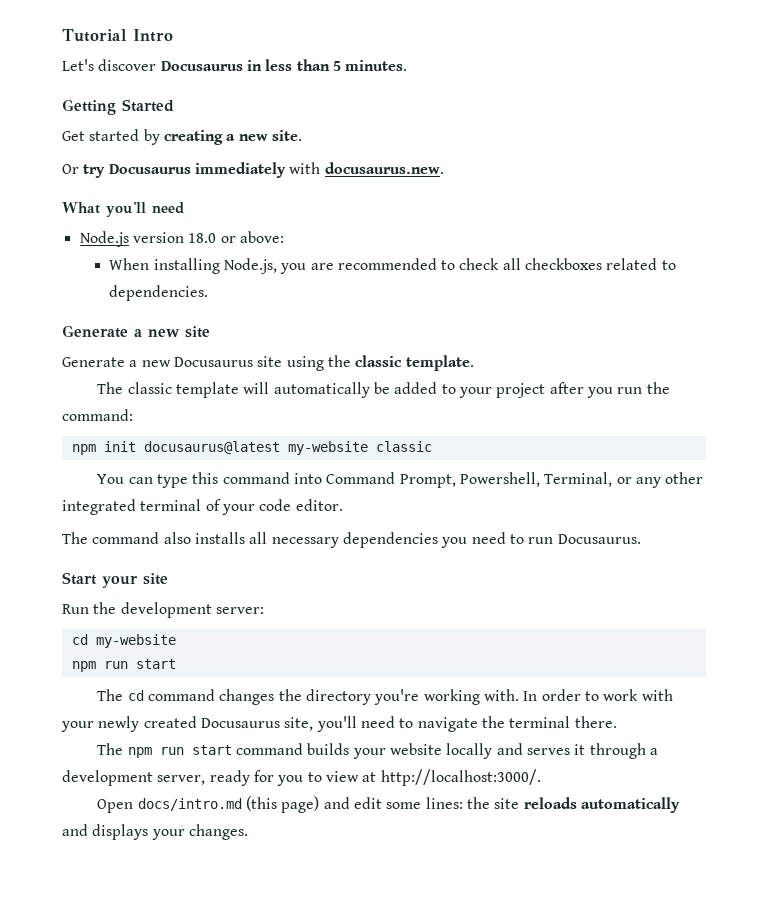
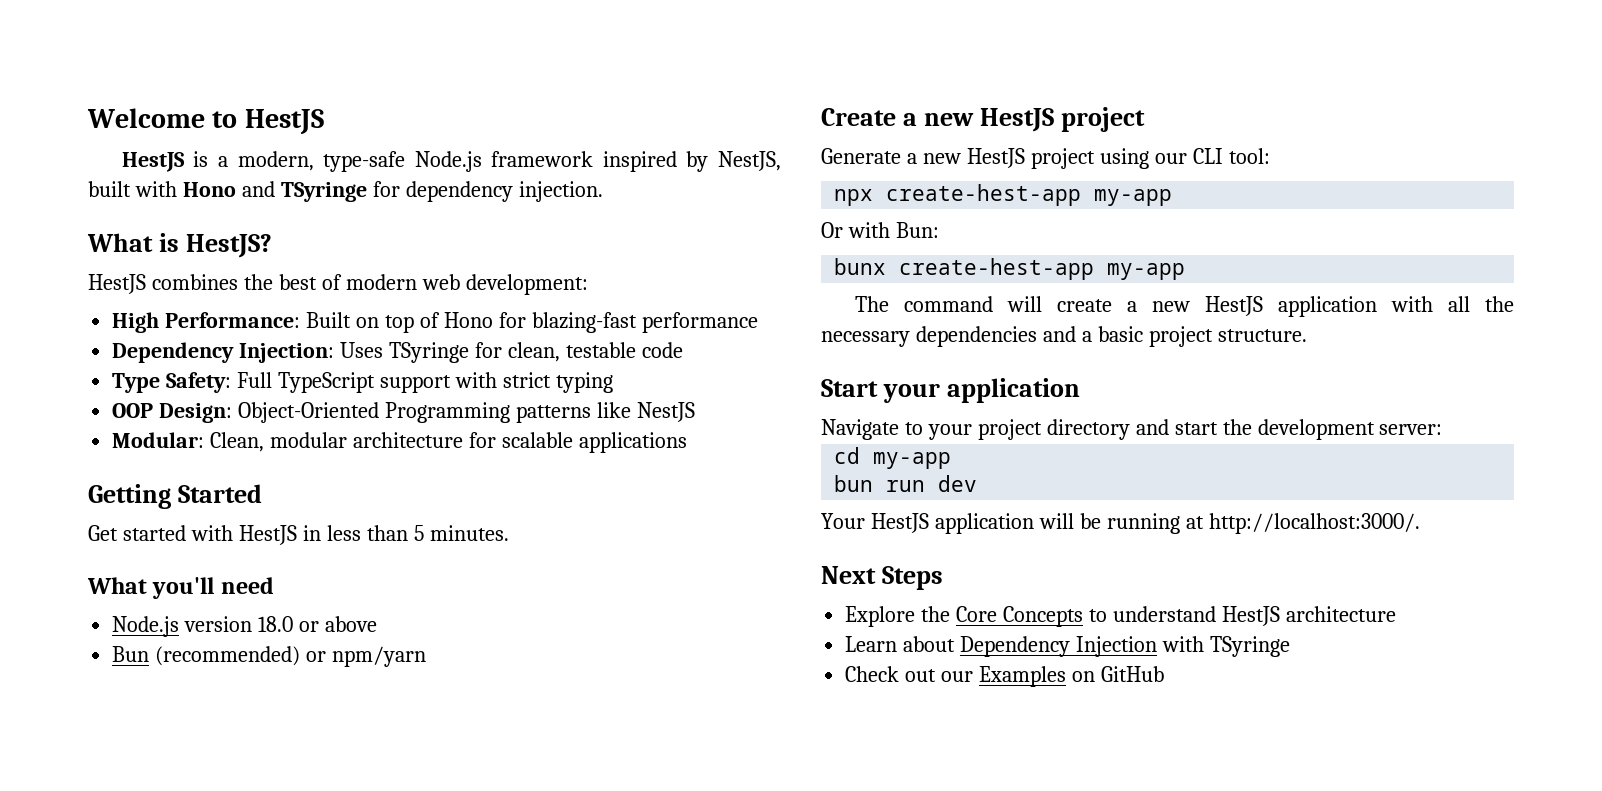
- Tutorial Intro
- Let's discover Docusaurus in less than 5 minutes.
+ Welcome to HestJS
+ HestJS is a modern, type-safe Node.js framework inspired by NestJS, built with Hono and TSyringe for dependency injection.
+ What is HestJS?
+ HestJS combines the best of modern web development:
+ High Performance: Built on top of Hono for blazing-fast performance
+ Dependency Injection: Uses TSyringe for clean, testable code
+ Type Safety: Full TypeScript support with strict typing
+ OOP Design: Object-Oriented Programming patterns like NestJS
+ Modular: Clean, modular architecture for scalable applications
  Getting Started
- Get started by creating a new site.
- Or try Docusaurus immediately with docusaurus.new.
+ Get started with HestJS in less than 5 minutes.
- Node.js version 18.0 or above:
- When installing Node.js, you are recommended to check all checkboxes related to dependencies.
- Generate a new site
- Generate a new Docusaurus site using the classic template.
- The classic template will automatically be added to your project after you run the command:
- npm init docusaurus@latest my-website classic
- You can type this command into Command Prompt, Powershell, Terminal, or any other integrated terminal of your code editor.
- The command also installs all necessary dependencies you need to run Docusaurus.
- Start your site
- Run the development server:
- cd my-website
- npm run start
- The cd command changes the directory you're working with. In order to work with your newly created Docusaurus site, you'll need to navigate the terminal there.
- The npm run start command builds your website locally and serves it through a development server, ready for you to view at http://localhost:3000/.
- Open docs/intro.md (this page) and edit some lines: the site reloads automatically and displays your changes.
+ Node.js version 18.0 or above
+ Bun (recommended) or npm/yarn
+ Create a new HestJS project
+ Generate a new HestJS project using our CLI tool:
+ npx create-hest-app my-app
+ Or with Bun:
+ bunx create-hest-app my-app
+ The command will create a new HestJS application with all the necessary dependencies and a basic project structure.
+ Start your application
+ Navigate to your project directory and start the development server:
+ cd my-app
+ bun run dev
+ Your HestJS application will be running at http://localhost:3000/.
+ Next Steps
+ Explore the Core Concepts to understand HestJS architecture
+ Learn about Dependency Injection with TSyringe
+ Check out our Examples on GitHub

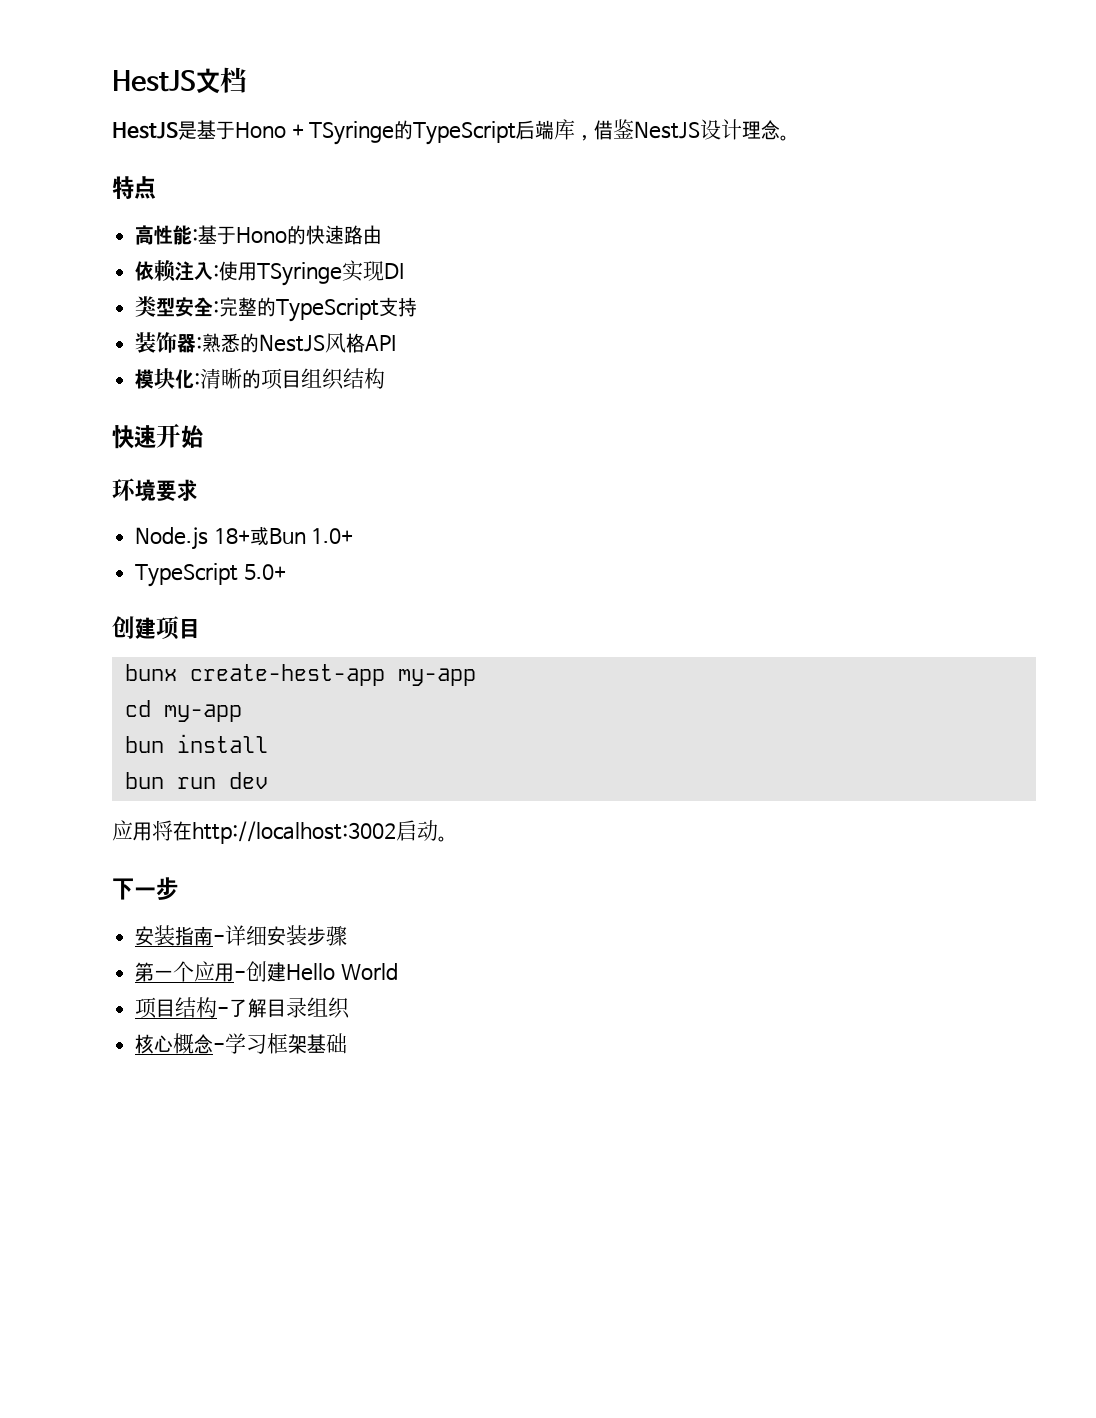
- Welcome to HestJS
- HestJS is a modern, type-safe Node.js framework inspired by NestJS, built with Hono and TSyringe for dependency injection.
- What is HestJS?
- HestJS combines the best of modern web development:
- High Performance: Built on top of Hono for blazing-fast performance
- Dependency Injection: Uses TSyringe for clean, testable code
- Type Safety: Full TypeScript support with strict typing
- OOP Design: Object-Oriented Programming patterns like NestJS
- Modular: Clean, modular architecture for scalable applications
- Getting Started
- Get started with HestJS in less than 5 minutes.
- What you'll need
- Node.js version 18.0 or above
- Bun (recommended) or npm/yarn
- Create a new HestJS project
- Generate a new HestJS project using our CLI tool:
- npx create-hest-app my-app
- Or with Bun:
+ HestJS文档
+ HestJS是基于Hono + TSyringe的TypeScript后端库，借鉴NestJS设计理念。
+ 特点
+ 高性能:基于Hono的快速路由
+ 依赖注入:使用TSyringe实现DI
+ 类型安全:完整的TypeScript支持
+ 装饰器:熟悉的NestJS风格API
+ 模块化:清晰的项目组织结构
+ 快速开始
+ 环境要求
+ Node.js 18+或Bun 1.0+
+ TypeScript 5.0+
+ 创建项目
  bunx create-hest-app my-app
- The command will create a new HestJS application with all the necessary dependencies and a basic project structure.
- Start your application
- Navigate to your project directory and start the development server:
+ bun install
- Your HestJS application will be running at http://localhost:3000/.
- Next Steps
- Explore the Core Concepts to understand HestJS architecture
- Learn about Dependency Injection with TSyringe
- Check out our Examples on GitHub
+ 应用将在http://localhost:3002启动。
+ 下一步
+ 安装指南-详细安装步骤
+ 第一个应用-创建Hello World
+ 项目结构-了解目录组织
+ 核心概念-学习框架基础

